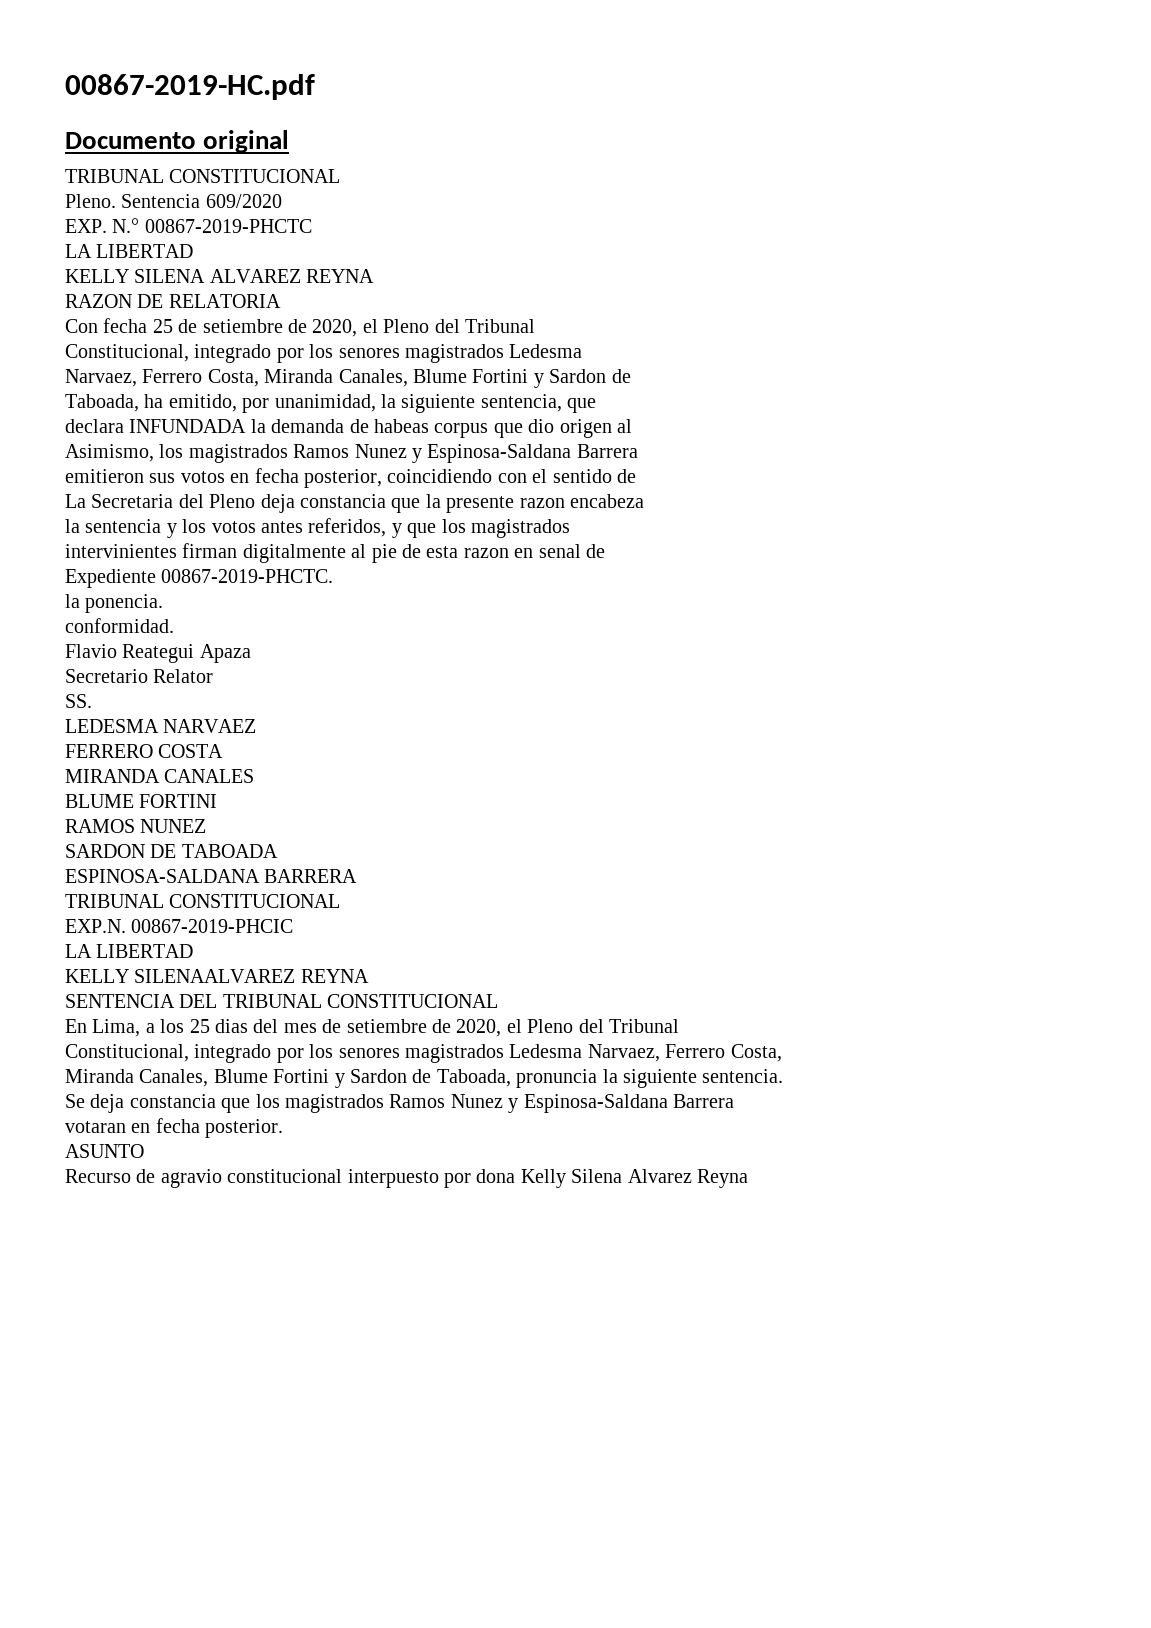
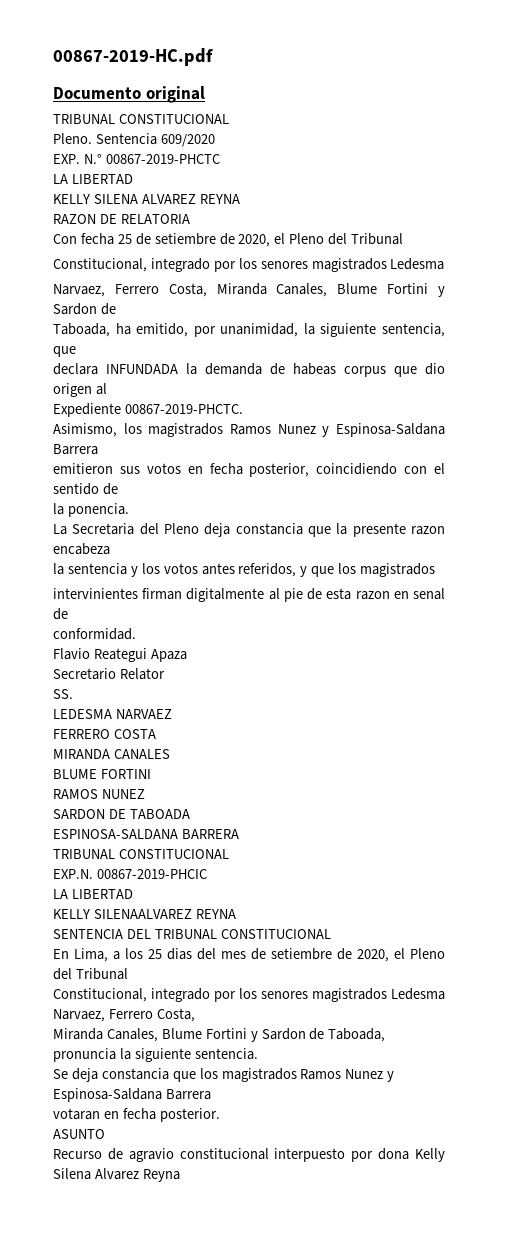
+ Expediente 00867-2019-PHCTC.
+ la ponencia.
- Expediente 00867-2019-PHCTC.
- la ponencia.

